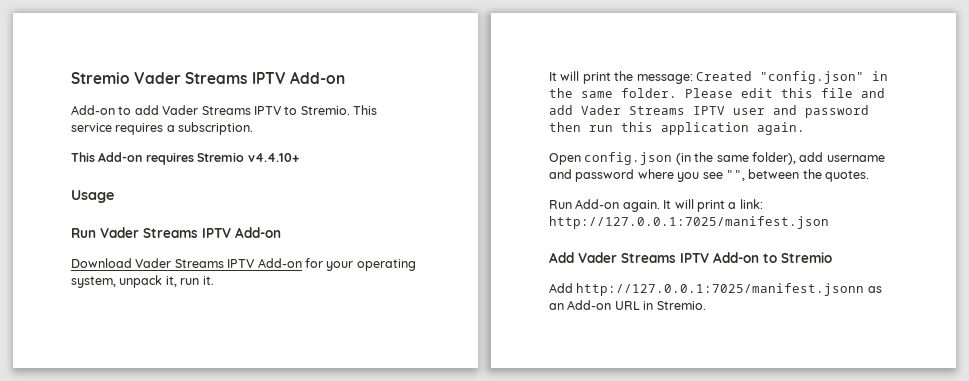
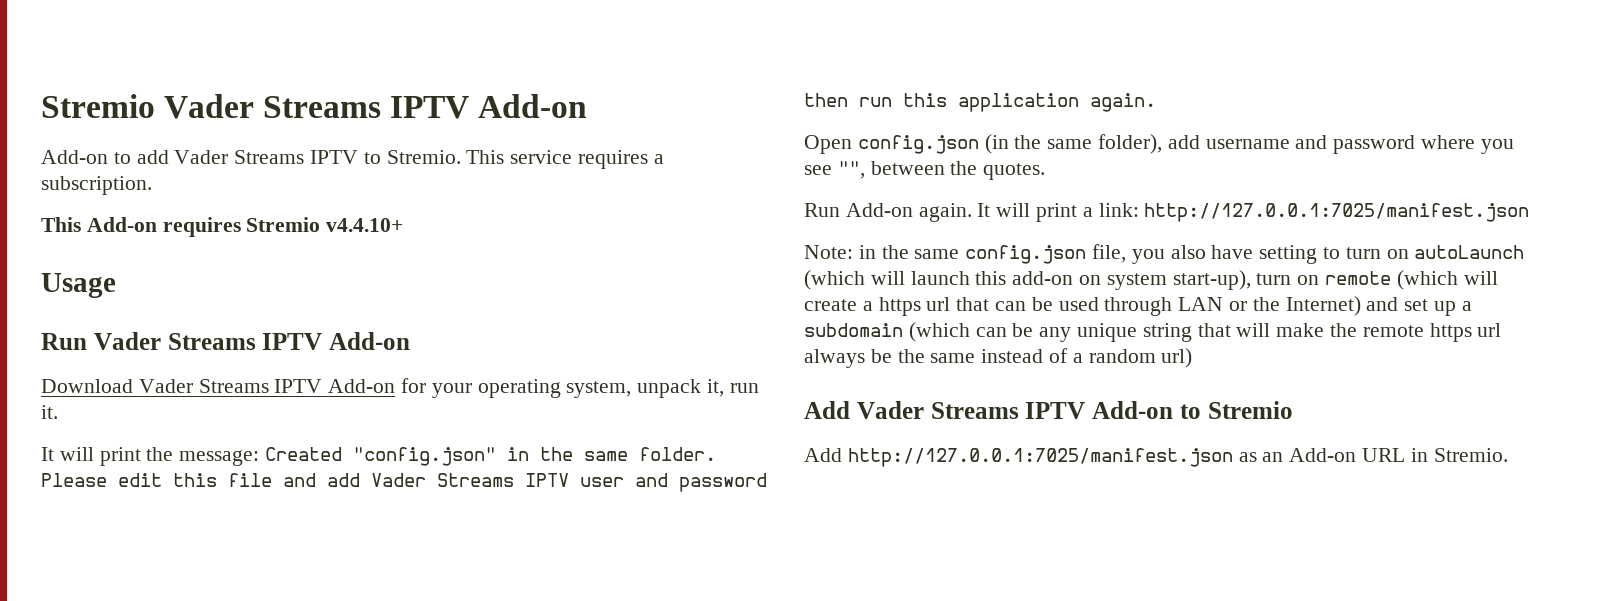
+ Note: in the same config.json file, you also have setting to turn on autoLaunch (which will launch this add-on on system start-up), turn on remote (which will create a https url that can be used through LAN or the Internet) and set up a subdomain (which can be any unique string that will make the remote https url always be the same instead of a random url)
- Add http://127.0.0.1:7025/manifest.jsonn as an Add-on URL in Stremio.
+ Add http://127.0.0.1:7025/manifest.json as an Add-on URL in Stremio.

